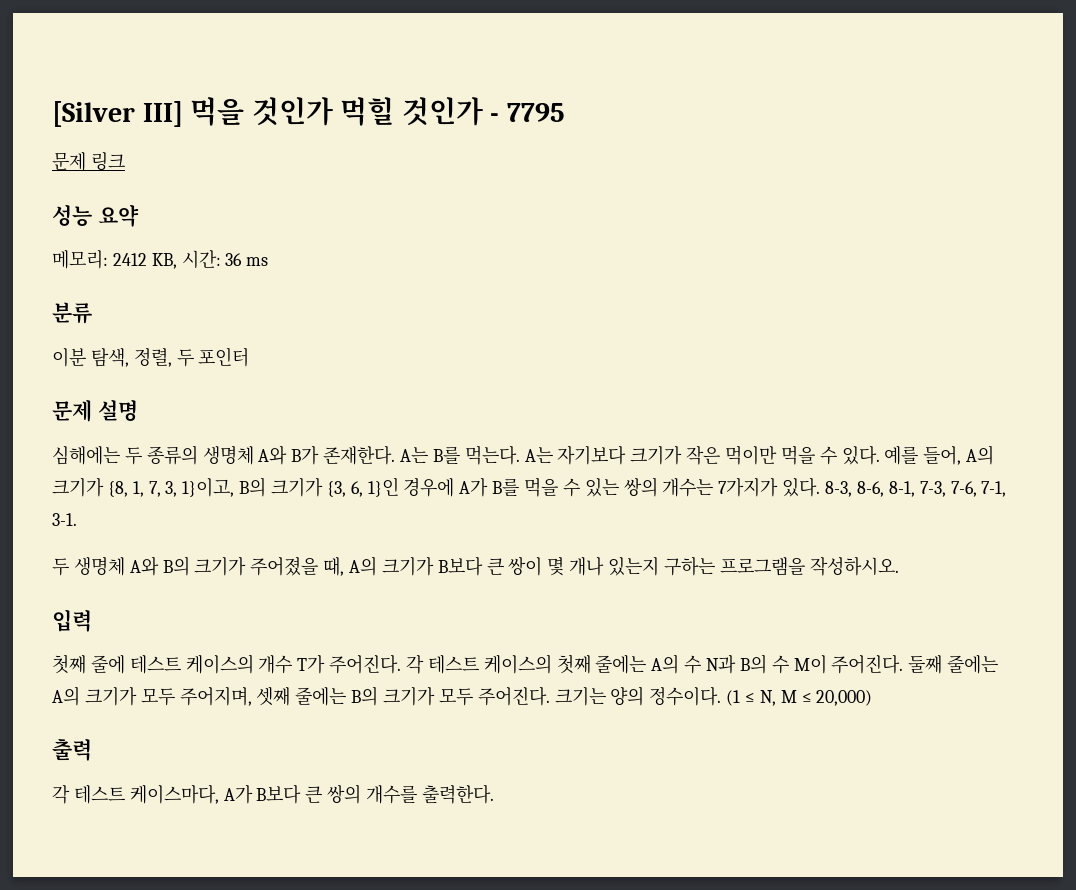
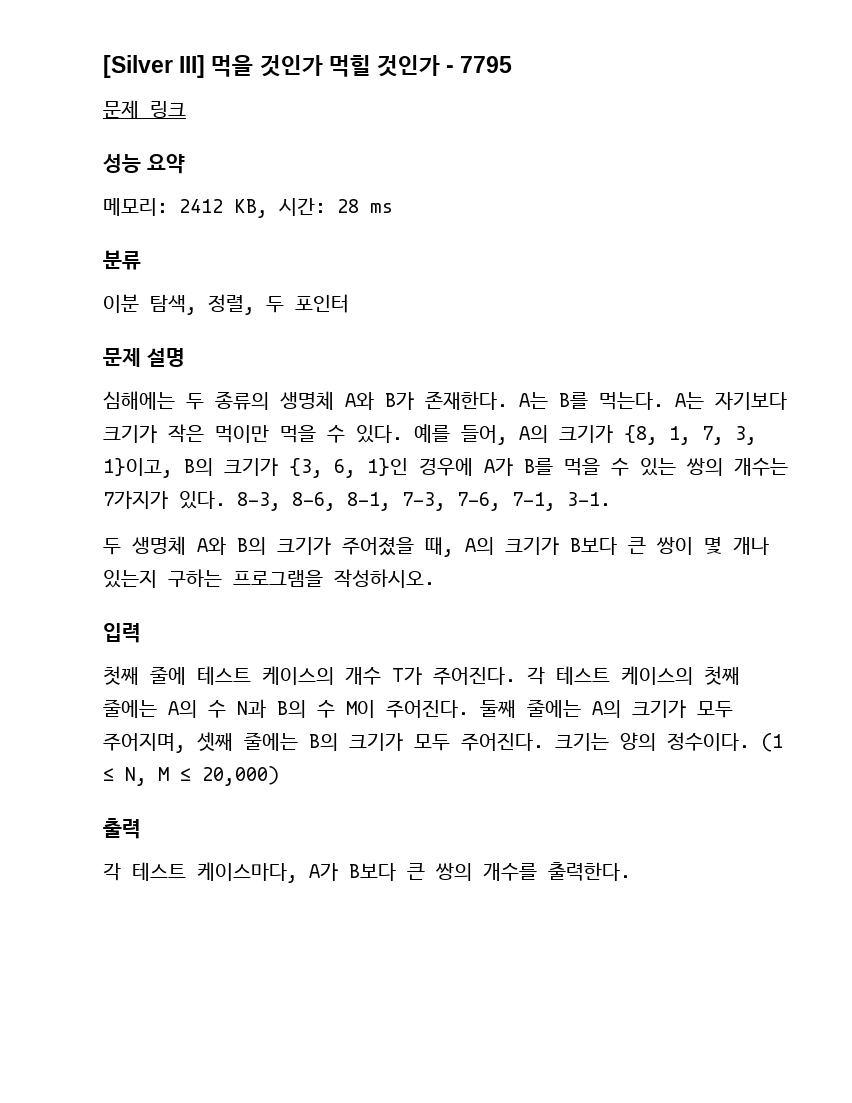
- 메모리: 2412 KB, 시간: 36 ms
+ 메모리: 2412 KB, 시간: 28 ms

